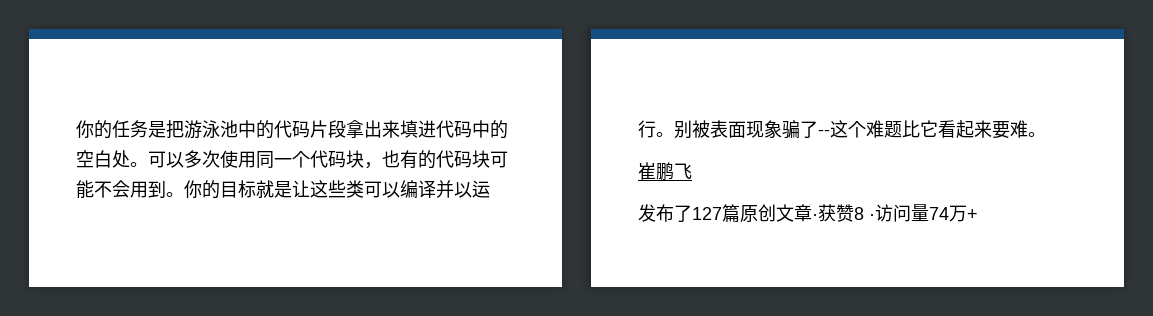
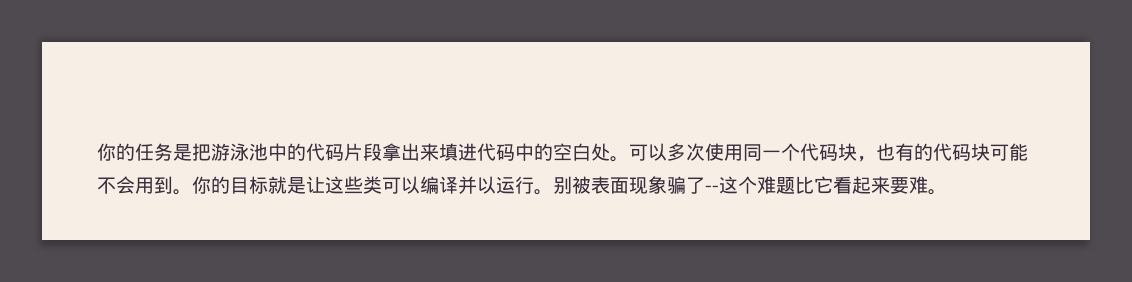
- 崔鹏飞
- 发布了127篇原创文章·获赞8 ·访问量74万+

